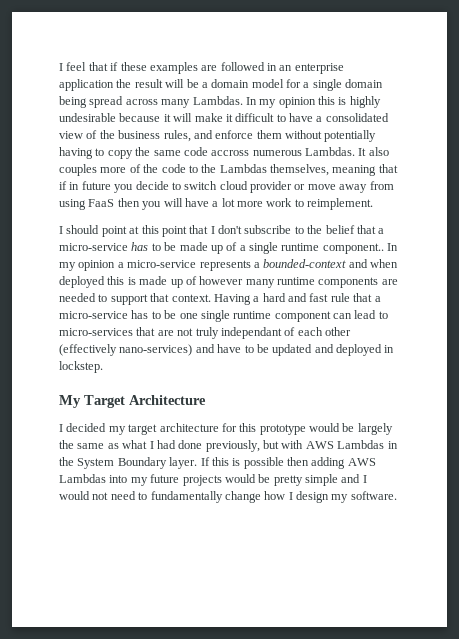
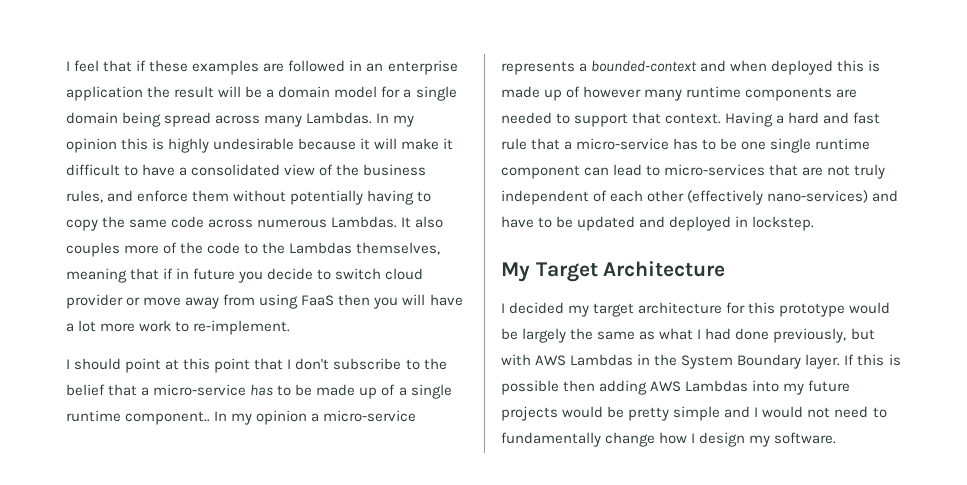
- In my opinion this is highly undesirable because it will make it difficult to have a consolidated view of the business rules, and enforce them without potentially having to copy the same code accross numerous Lambdas.
+ In my opinion this is highly undesirable because it will make it difficult to have a consolidated view of the business rules, and enforce them without potentially having to copy the same code across numerous Lambdas.
- It also couples more of the code to the Lambdas themselves, meaning that if in future you decide to switch cloud provider or move away from using FaaS then you will have a lot more work to reimplement.
+ It also couples more of the code to the Lambdas themselves, meaning that if in future you decide to switch cloud provider or move away from using FaaS then you will have a lot more work to re-implement.
- Having a hard and fast rule that a micro-service has to be one single runtime component can lead to micro-services that are not truly independant of each other (effectively nano-services) and have to be updated and deployed in lockstep.
+ Having a hard and fast rule that a micro-service has to be one single runtime component can lead to micro-services that are not truly independent of each other (effectively nano-services) and have to be updated and deployed in lockstep.

